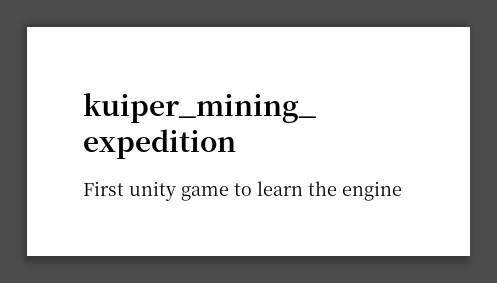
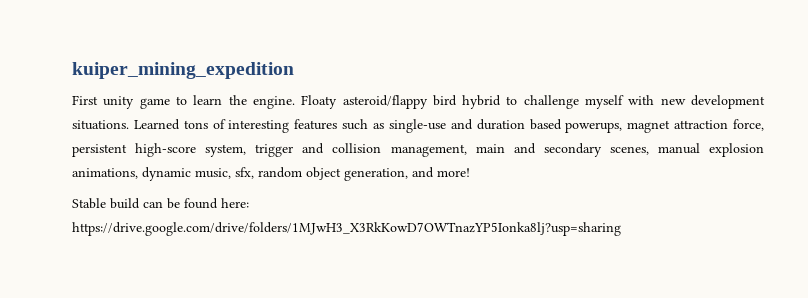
- First unity game to learn the engine
+ First unity game to learn the engine. Floaty asteroid/flappy bird hybrid to challenge myself with new development situations. Learned tons of interesting features such as single-use and duration based powerups, magnet attraction force, persistent high-score system, trigger and collision management, main and secondary scenes, manual explosion animations, dynamic music, sfx, random object generation, and more!
+ Stable build can be found here: https://drive.google.com/drive/folders/1MJwH3_X3RkKowD7OWTnazYP5Ionka8lj?usp=sharing

